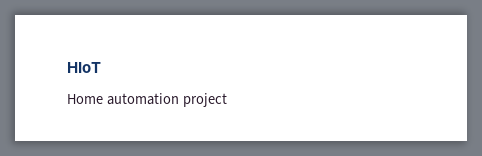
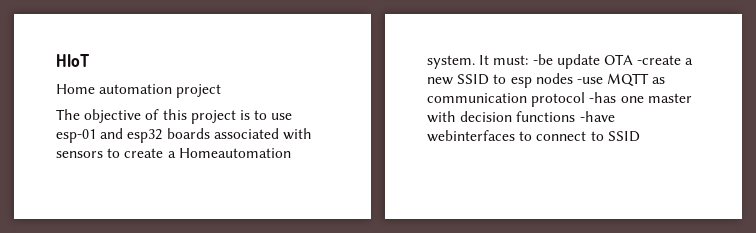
+ The objective of this project is to use esp-01 and esp32 boards associated with sensors to create a Homeautomation system. It must: -be update OTA -create a new SSID to esp nodes -use MQTT as communication protocol -has one master with decision functions -have webinterfaces to connect to SSID

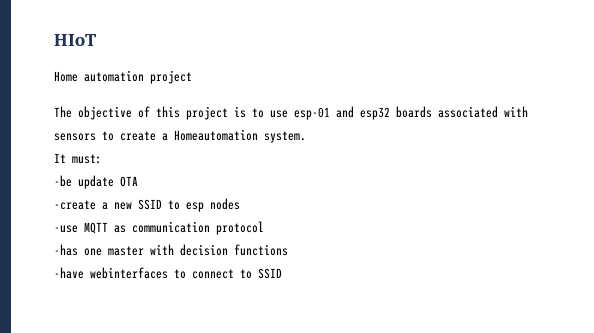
- The objective of this project is to use esp-01 and esp32 boards associated with sensors to create a Homeautomation system. It must: -be update OTA -create a new SSID to esp nodes -use MQTT as communication protocol -has one master with decision functions -have webinterfaces to connect to SSID
+ The objective of this project is to use esp-01 and esp32 boards associated with sensors to create a Homeautomation system.
+ It must:
+ -be update OTA
+ -create a new SSID to esp nodes
+ -use MQTT as communication protocol
+ -has one master with decision functions
+ -have webinterfaces to connect to SSID

